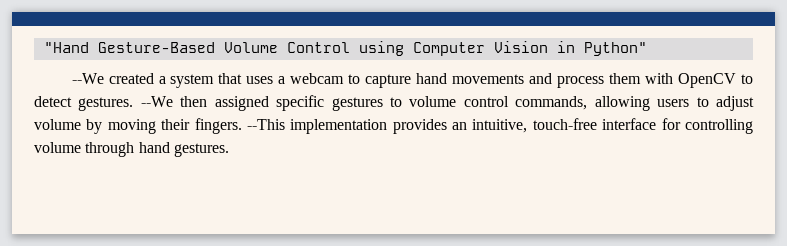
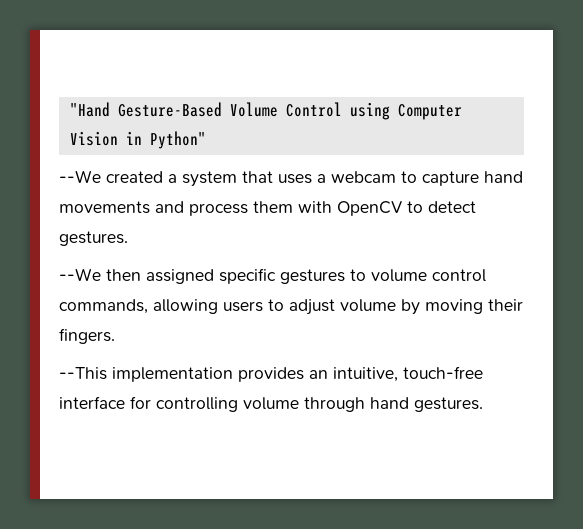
- --We created a system that uses a webcam to capture hand movements and process them with OpenCV to detect gestures. --We then assigned specific gestures to volume control commands, allowing users to adjust volume by moving their fingers. --This implementation provides an intuitive, touch-free interface for controlling volume through hand gestures.
+ --We created a system that uses a webcam to capture hand movements and process them with OpenCV to detect gestures.
+ --We then assigned specific gestures to volume control commands, allowing users to adjust volume by moving their fingers.
+ --This implementation provides an intuitive, touch-free interface for controlling volume through hand gestures.

